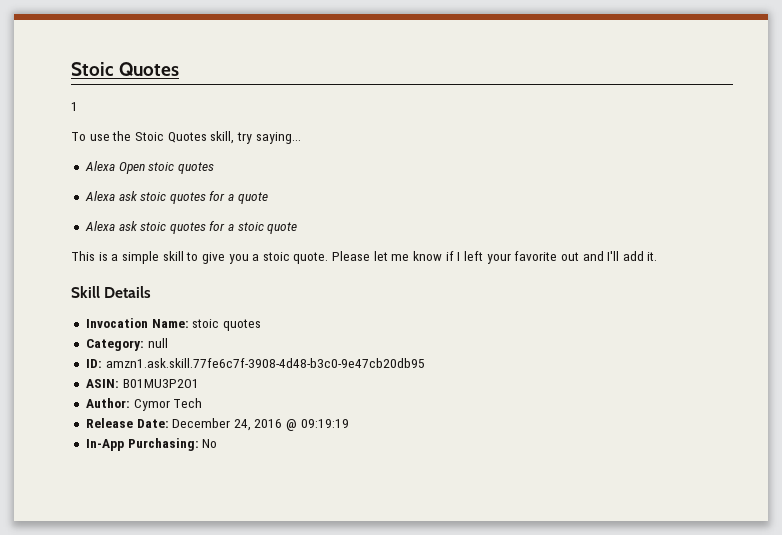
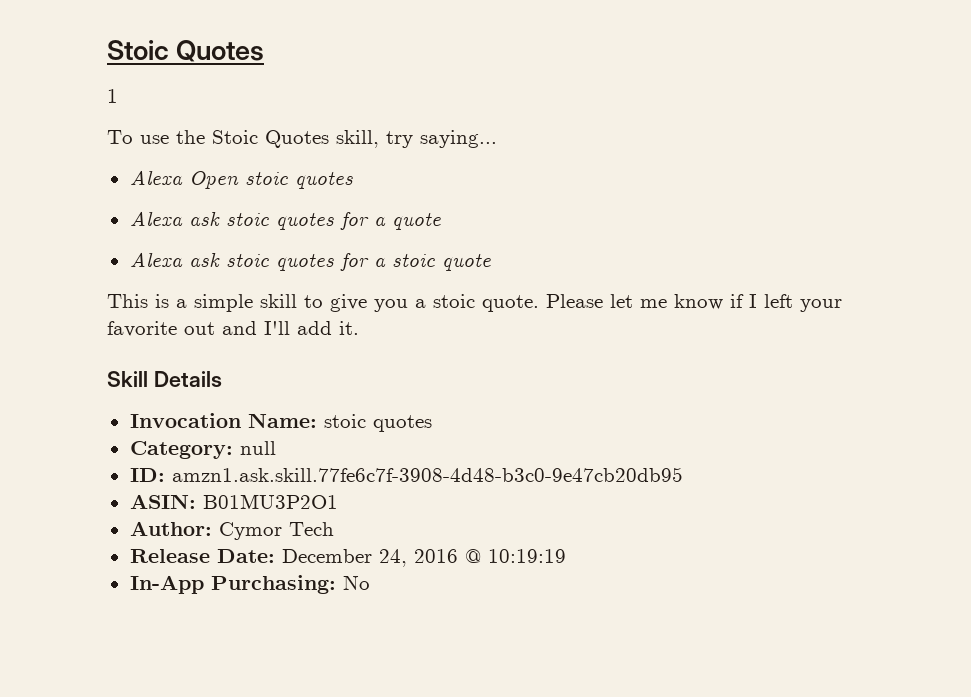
- Release Date: December 24, 2016 @ 09:19:19
+ Release Date: December 24, 2016 @ 10:19:19

